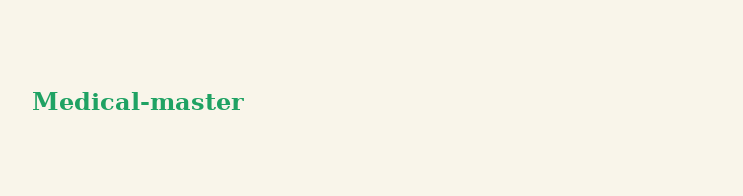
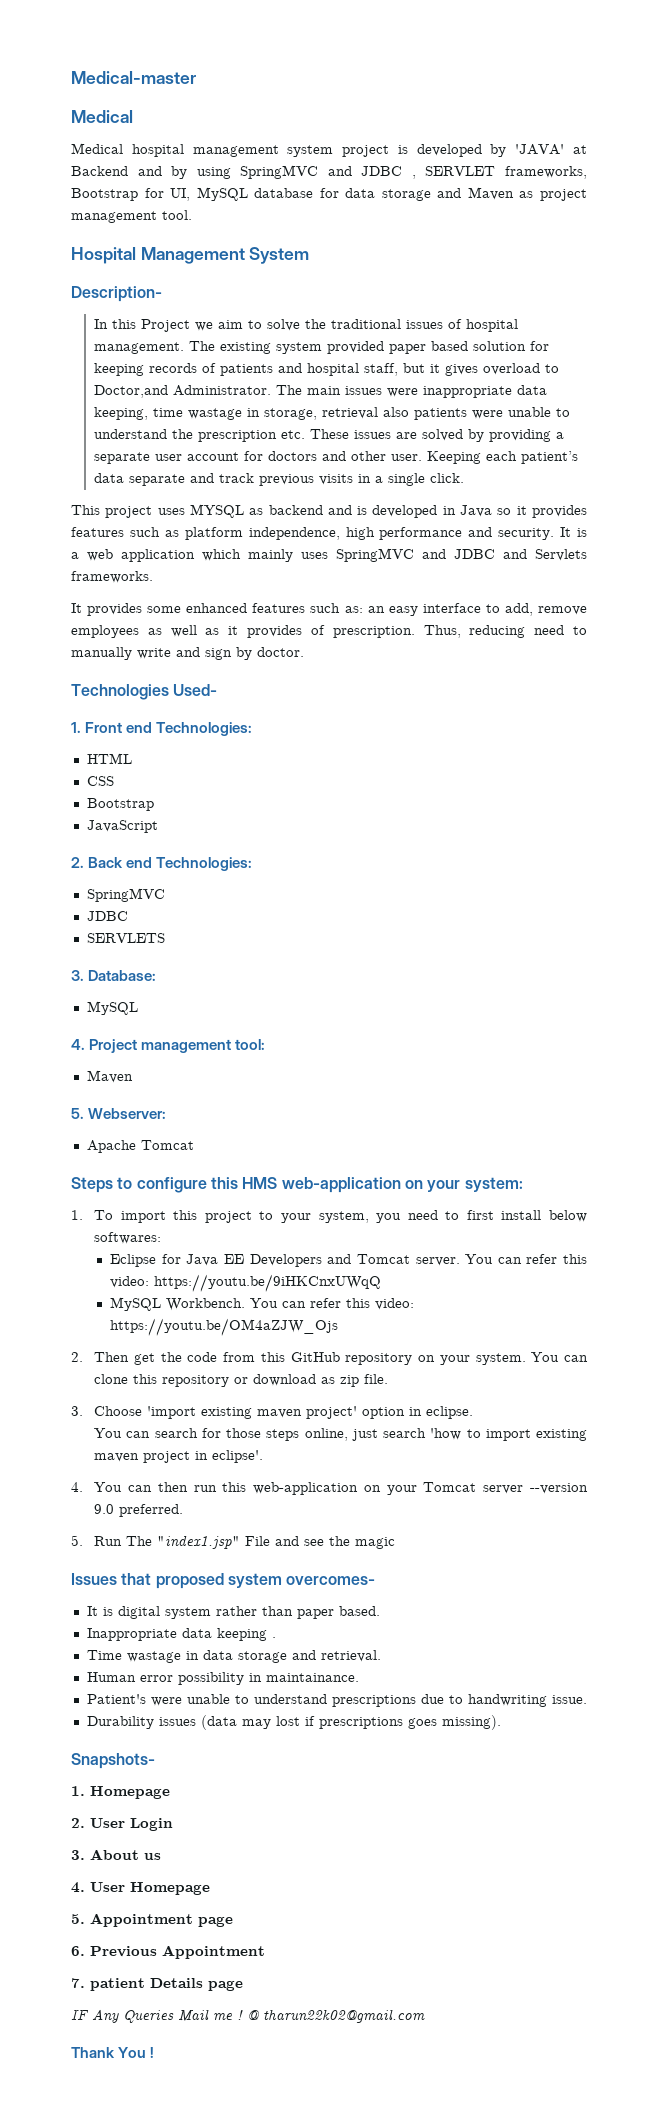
  Medical-master
+ Medical
+ Medical hospital management system project is developed by 'JAVA' at Backend and by using SpringMVC and JDBC , SERVLET frameworks, Bootstrap for UI, MySQL database for data storage and Maven as project management tool.
+ Hospital Management System
+ Description-
+ In this Project we aim to solve the traditional issues of hospital management. The existing system provided paper based solution for keeping records of patients and hospital staff, but it gives overload to Doctor,and Administrator. The main issues were inappropriate data keeping, time wastage in storage, retrieval also patients were unable to understand the prescription etc. These issues are solved by providing a separate user account for doctors and other user. Keeping each patient’s data separate and track previous visits in a single click.
+ This project uses MYSQL as backend and is developed in Java so it provides features such as platform independence, high performance and security. It is a web application which mainly uses SpringMVC and JDBC and Servlets frameworks.
+ It provides some enhanced features such as: an easy interface to add, remove employees as well as it provides of prescription. Thus, reducing need to manually write and sign by doctor.
+ Technologies Used-
+ 1. Front end Technologies:
+ HTML
+ CSS
+ Bootstrap
+ JavaScript
+ 2. Back end Technologies:
+ SpringMVC
+ JDBC
+ SERVLETS
+ 3. Database:
+ MySQL
+ 4. Project management tool:
+ Maven
+ 5. Webserver:
+ Apache Tomcat
+ Steps to configure this HMS web-application on your system:
+ 1. To import this project to your system, you need to first install below softwares:
+ Eclipse for Java EE Developers and Tomcat server. You can refer this video: https://youtu.be/9iHKCnxUWqQ
+ MySQL Workbench. You can refer this video: https://youtu.be/OM4aZJW_Ojs
+ 2. Then get the code from this GitHub repository on your system. You can clone this repository or download as zip file.
+ 3. Choose 'import existing maven project' option in eclipse.
+ You can search for those steps online, just search 'how to import existing maven project in eclipse'.
+ 4. You can then run this web-application on your Tomcat server --version 9.0 preferred.
+ 5. Run The "index1.jsp" File and see the magic
+ Issues that proposed system overcomes-
+ It is digital system rather than paper based.
+ Inappropriate data keeping .
+ Time wastage in data storage and retrieval.
+ Human error possibility in maintainance.
+ Patient's were unable to understand prescriptions due to handwriting issue.
+ Durability issues (data may lost if prescriptions goes missing).
+ Snapshots-
+ 1. Homepage
+ 2. User Login
+ 3. About us
+ 4. User Homepage
+ 5. Appointment page
+ 6. Previous Appointment
+ 7. patient Details page
+ IF Any Queries Mail me ! @ tharun22k02@gmail.com
+ Thank You !

